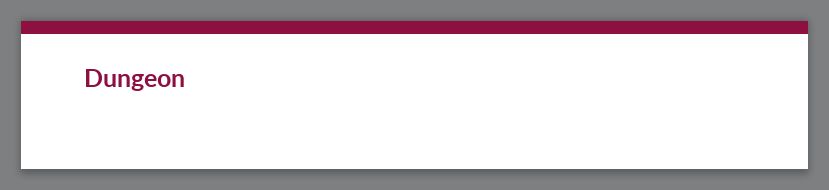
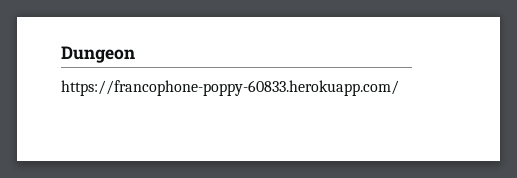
+ https://francophone-poppy-60833.herokuapp.com/

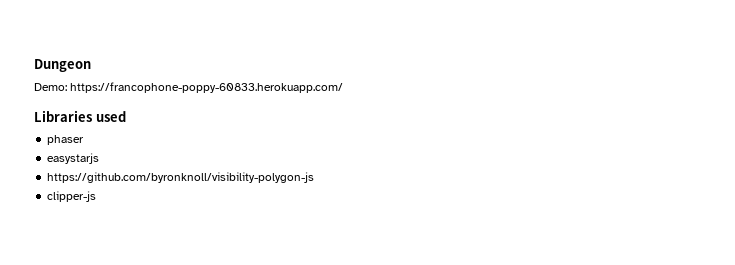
- https://francophone-poppy-60833.herokuapp.com/
+ Demo: https://francophone-poppy-60833.herokuapp.com/
+ Libraries used
+ phaser
+ easystarjs
+ https://github.com/byronknoll/visibility-polygon-js
+ clipper-js

